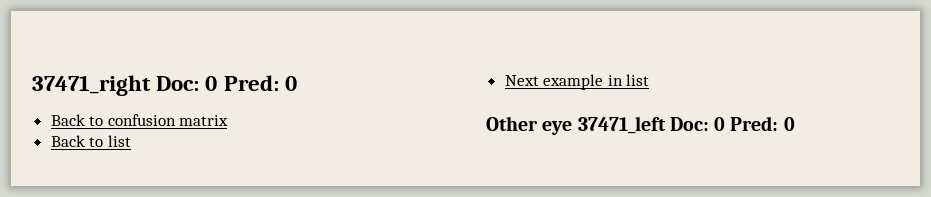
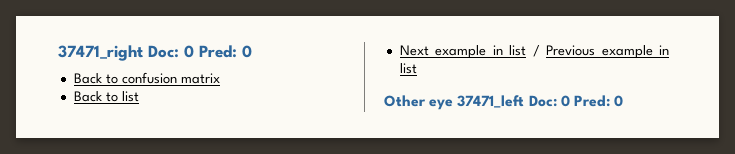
- Next example in list
+ Next example in list / Previous example in list

